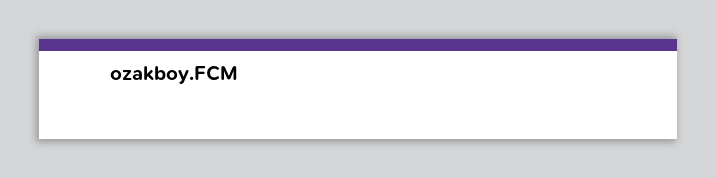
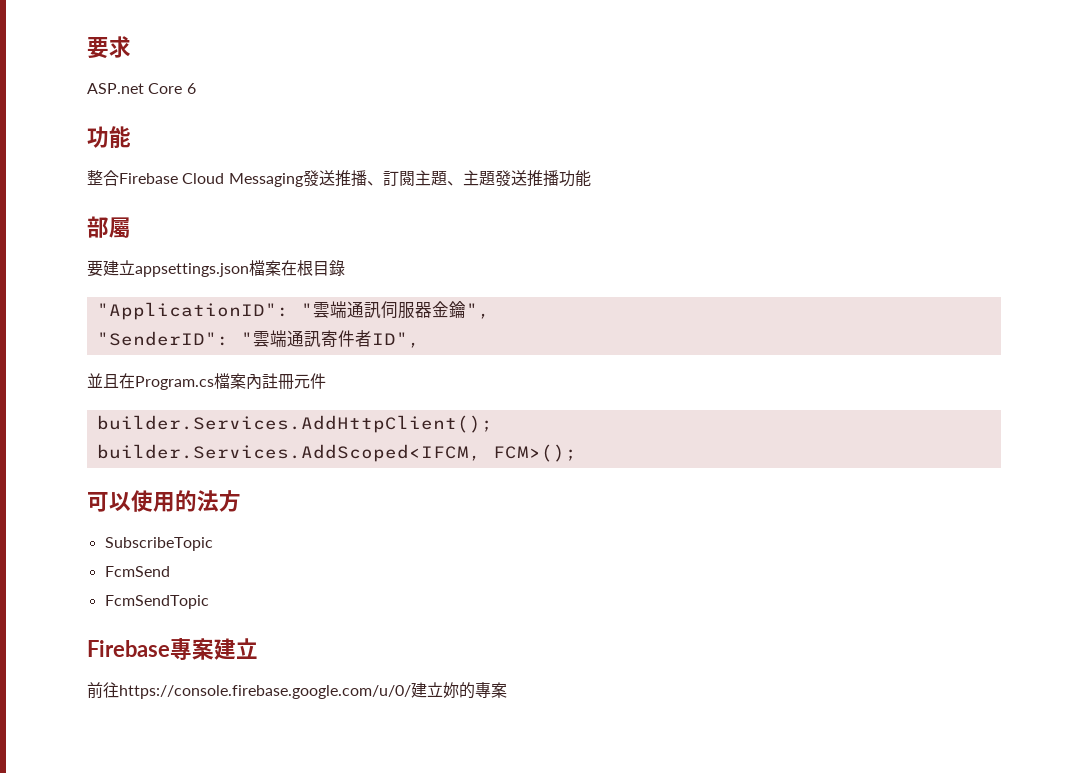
- ozakboy.FCM
+ 要求
+ ASP.net Core 6
+ 功能
+ 整合Firebase Cloud Messaging發送推播、訂閱主題、主題發送推播功能
+ 部屬
+ 要建立appsettings.json檔案在根目錄
+ "ApplicationID": "雲端通訊伺服器金鑰",
+ "SenderID": "雲端通訊寄件者ID",
+ 並且在Program.cs檔案內註冊元件
+ builder.Services.AddHttpClient();
+ builder.Services.AddScoped<IFCM, FCM>();
+ 可以使用的法方
+ SubscribeTopic
+ FcmSend
+ FcmSendTopic
+ Firebase專案建立
+ 前往https://console.firebase.google.com/u/0/建立妳的專案

